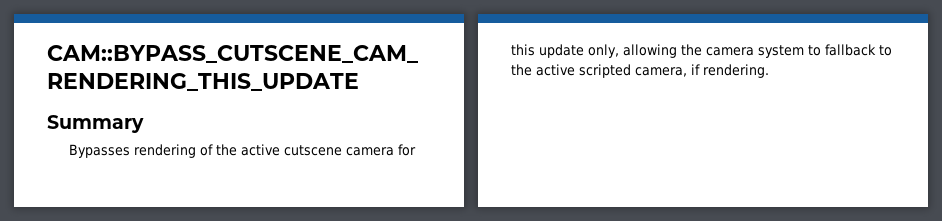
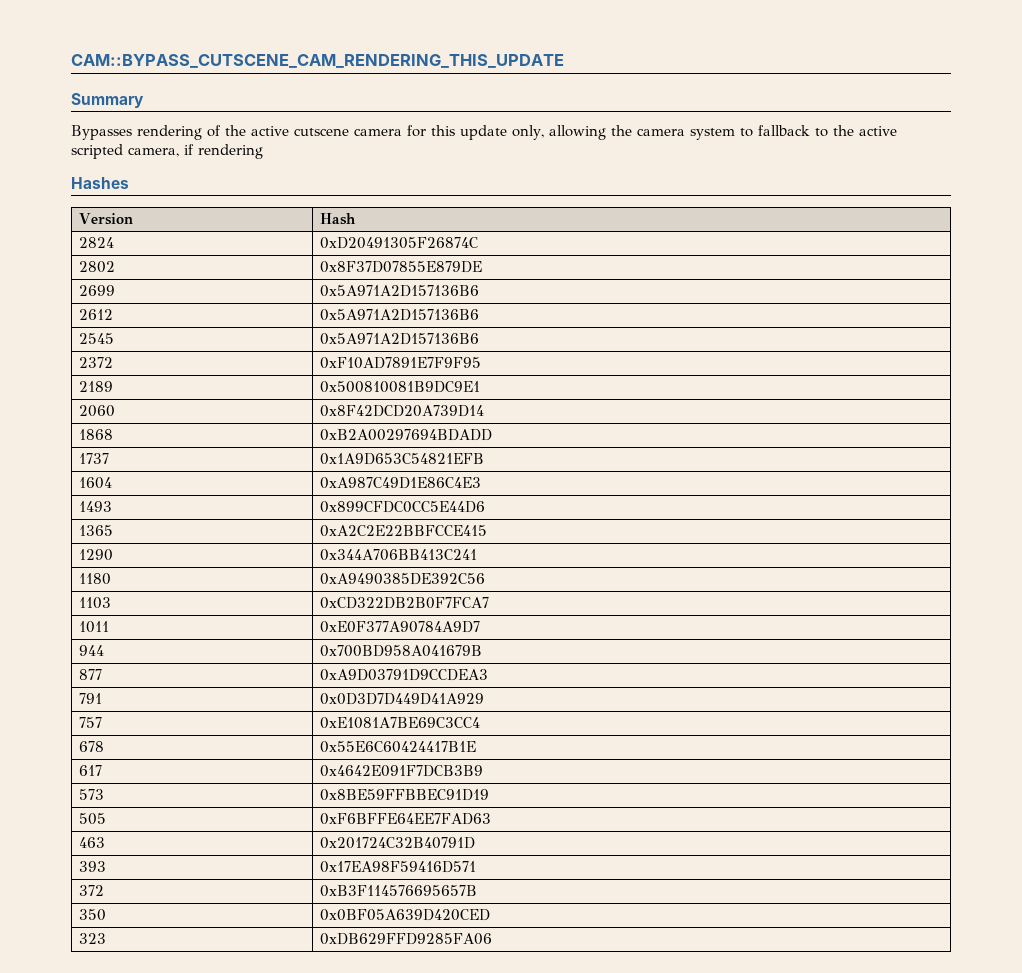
- Bypasses rendering of the active cutscene camera for this update only, allowing the camera system to fallback to the active scripted camera, if rendering.
+ Bypasses rendering of the active cutscene camera for this update only, allowing the camera system to fallback to the active scripted camera, if rendering
+ Hashes
+ Version | Hash
+ 2824 | 0xD20491305F26874C
+ 2802 | 0x8F37D07855E879DE
+ 2699 | 0x5A971A2D157136B6
+ 2612 | 0x5A971A2D157136B6
+ 2545 | 0x5A971A2D157136B6
+ 2372 | 0xF10AD7891E7F9F95
+ 2189 | 0x500810081B9DC9E1
+ 2060 | 0x8F42DCD20A739D14
+ 1868 | 0xB2A00297694BDADD
+ 1737 | 0x1A9D653C54821EFB
+ 1604 | 0xA987C49D1E86C4E3
+ 1493 | 0x899CFDC0CC5E44D6
+ 1365 | 0xA2C2E22BBFCCE415
+ 1290 | 0x344A706BB413C241
+ 1180 | 0xA9490385DE392C56
+ 1103 | 0xCD322DB2B0F7FCA7
+ 1011 | 0xE0F377A90784A9D7
+ 944 | 0x700BD958A041679B
+ 877 | 0xA9D03791D9CCDEA3
+ 791 | 0x0D3D7D449D41A929
+ 757 | 0xE1081A7BE69C3CC4
+ 678 | 0x55E6C60424417B1E
+ 617 | 0x4642E091F7DCB3B9
+ 573 | 0x8BE59FFBBEC91D19
+ 505 | 0xF6BFFE64EE7FAD63
+ 463 | 0x201724C32B40791D
+ 393 | 0x17EA98F59416D571
+ 372 | 0xB3F114576695657B
+ 350 | 0x0BF05A639D420CED
+ 323 | 0xDB629FFD9285FA06

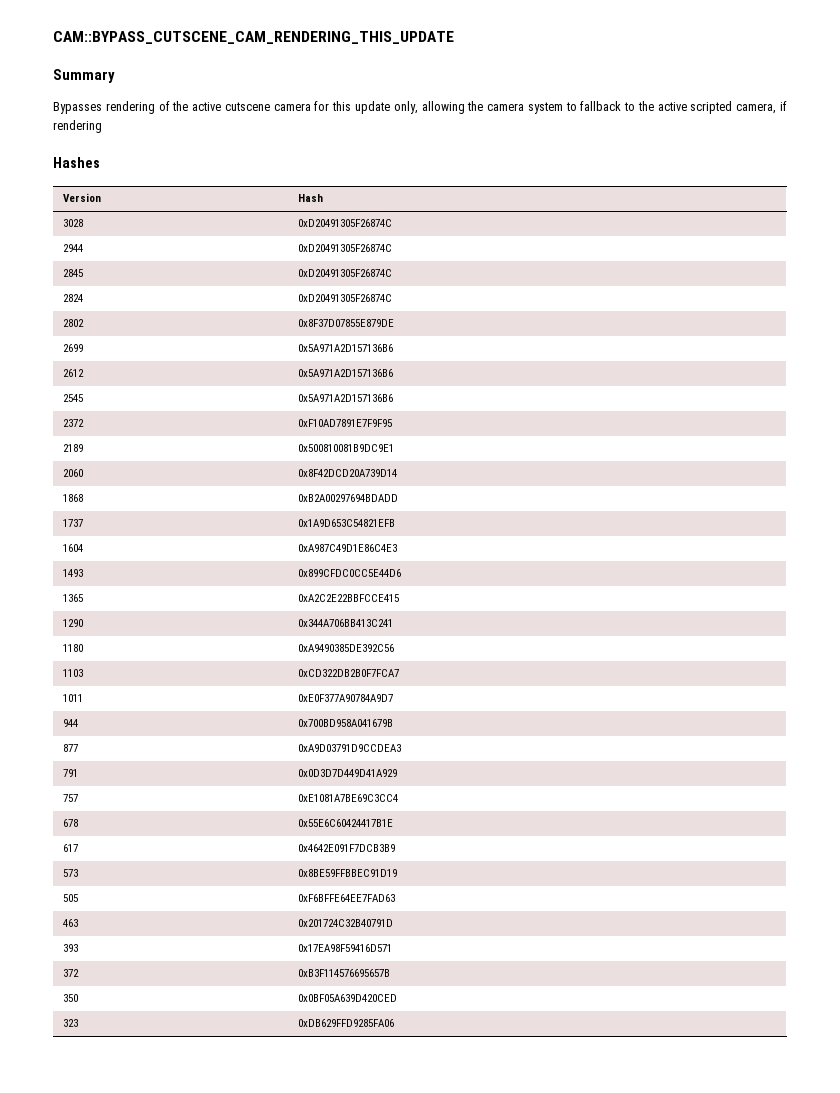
+ 3028 | 0xD20491305F26874C
+ 2944 | 0xD20491305F26874C
+ 2845 | 0xD20491305F26874C

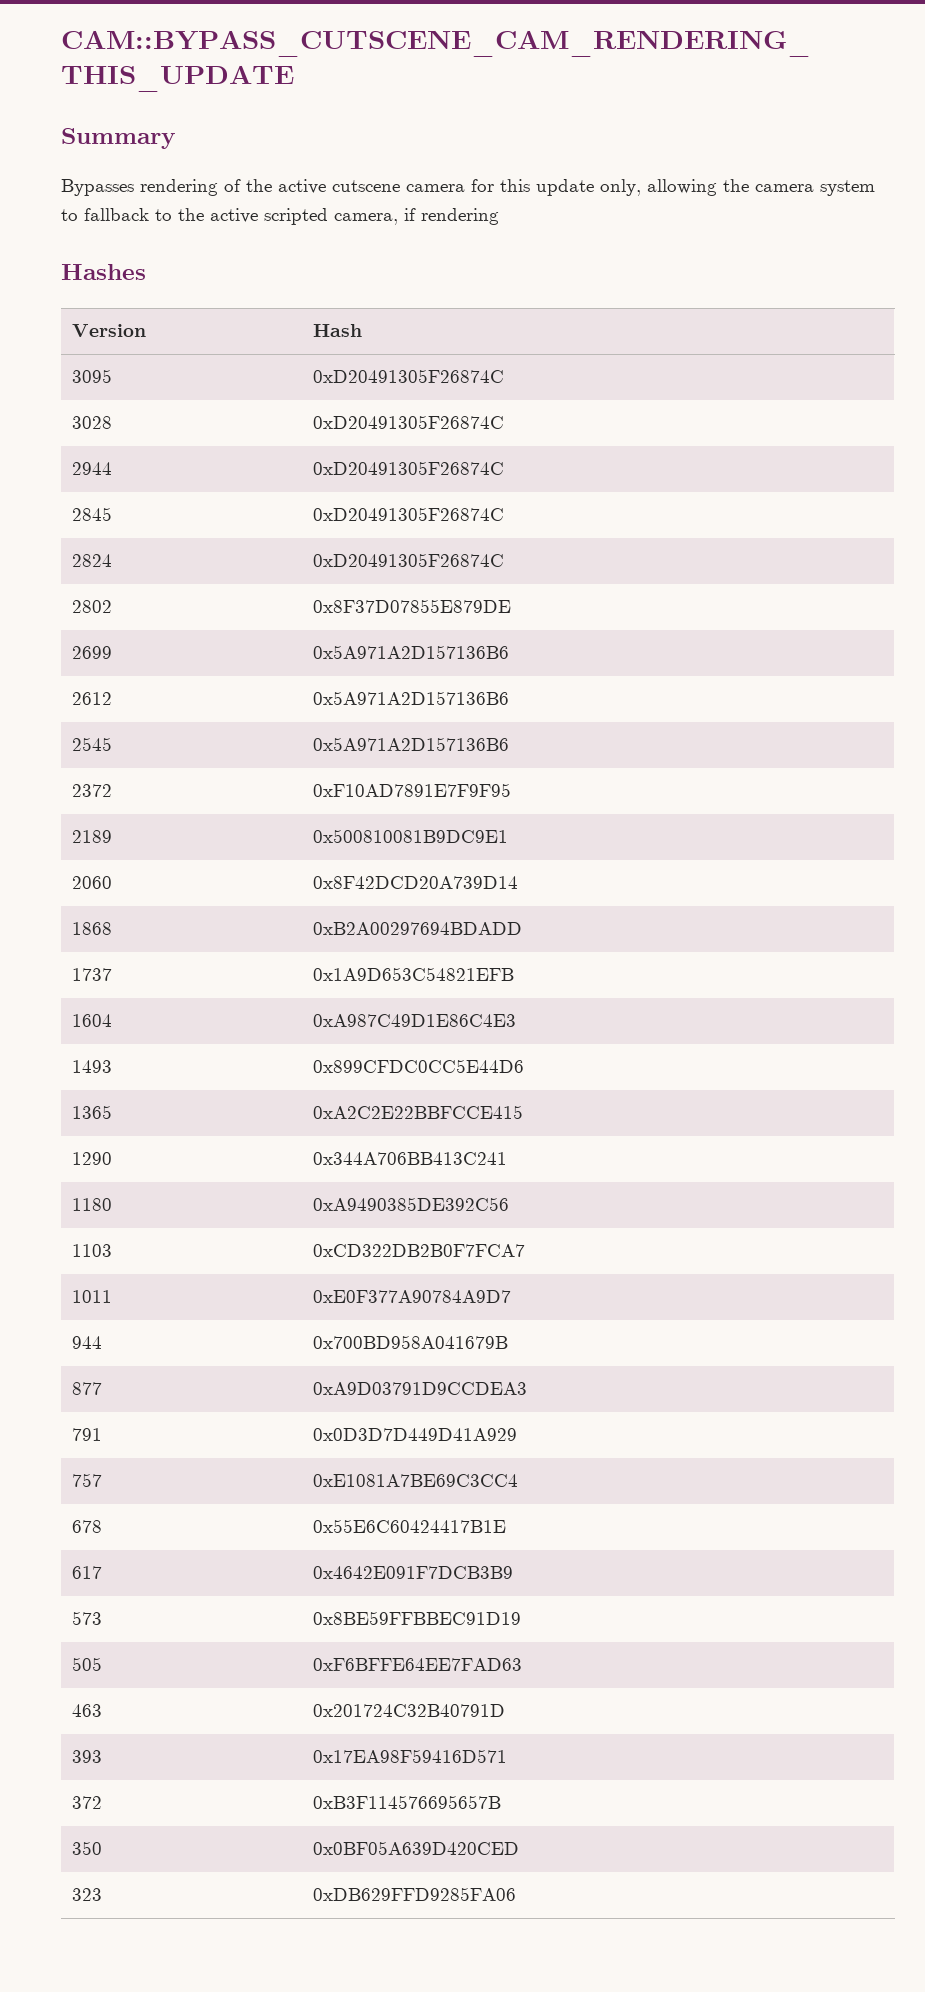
+ 3095 | 0xD20491305F26874C

